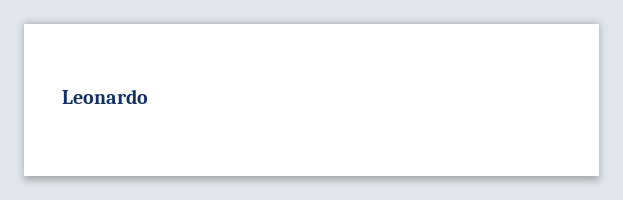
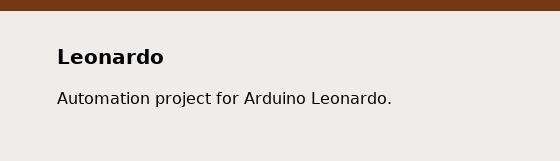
+ Automation project for Arduino Leonardo.

